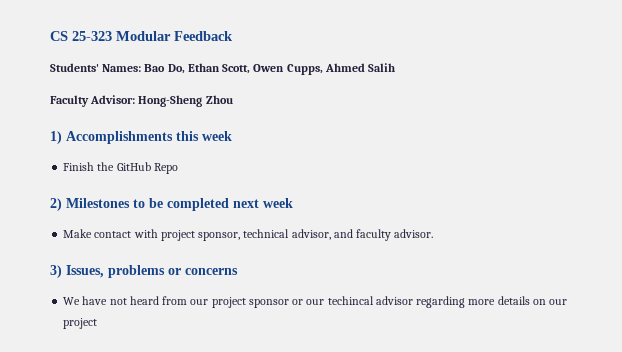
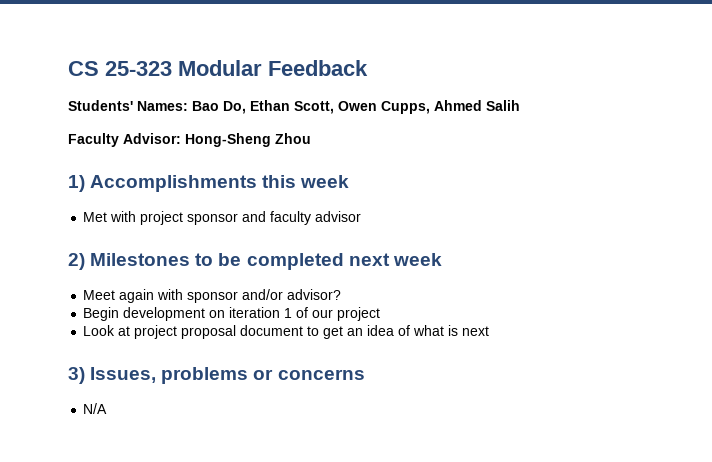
- Finish the GitHub Repo
+ Met with project sponsor and faculty advisor
- Make contact with project sponsor, technical advisor, and faculty advisor.
+ Meet again with sponsor and/or advisor?
+ Begin development on iteration 1 of our project
+ Look at project proposal document to get an idea of what is next
- We have not heard from our project sponsor or our techincal advisor regarding more details on our project
+ N/A

